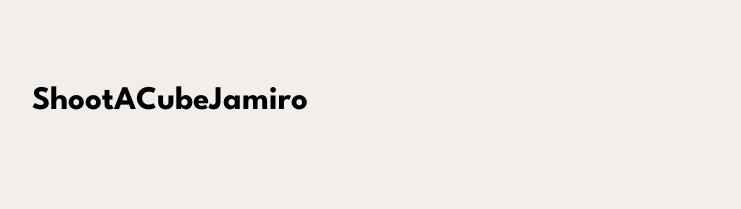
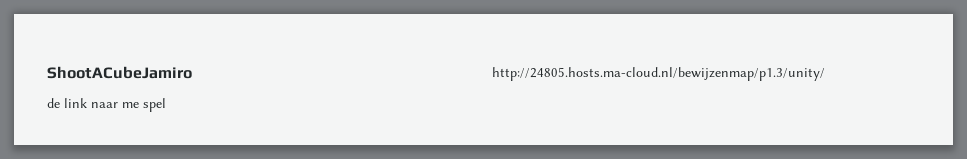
+ de link naar me spel http://24805.hosts.ma-cloud.nl/bewijzenmap/p1.3/unity/

